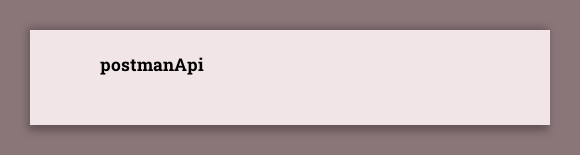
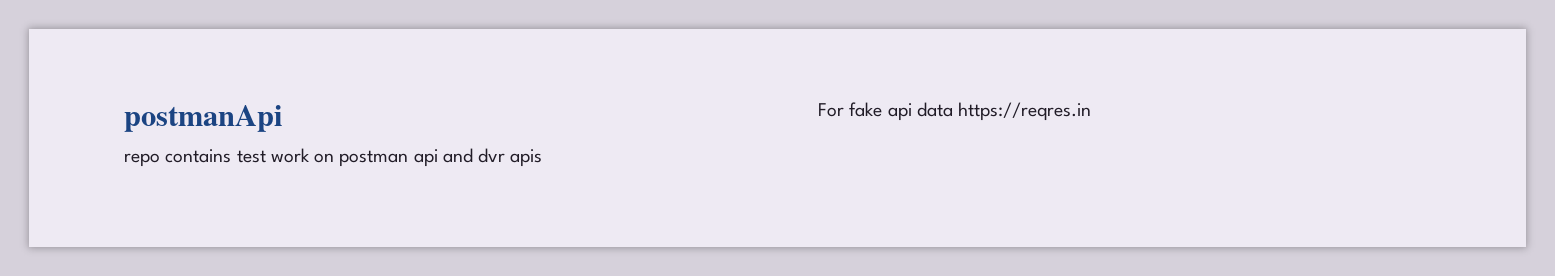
+ repo contains test work on postman api and dvr apis
+ For fake api data https://reqres.in

